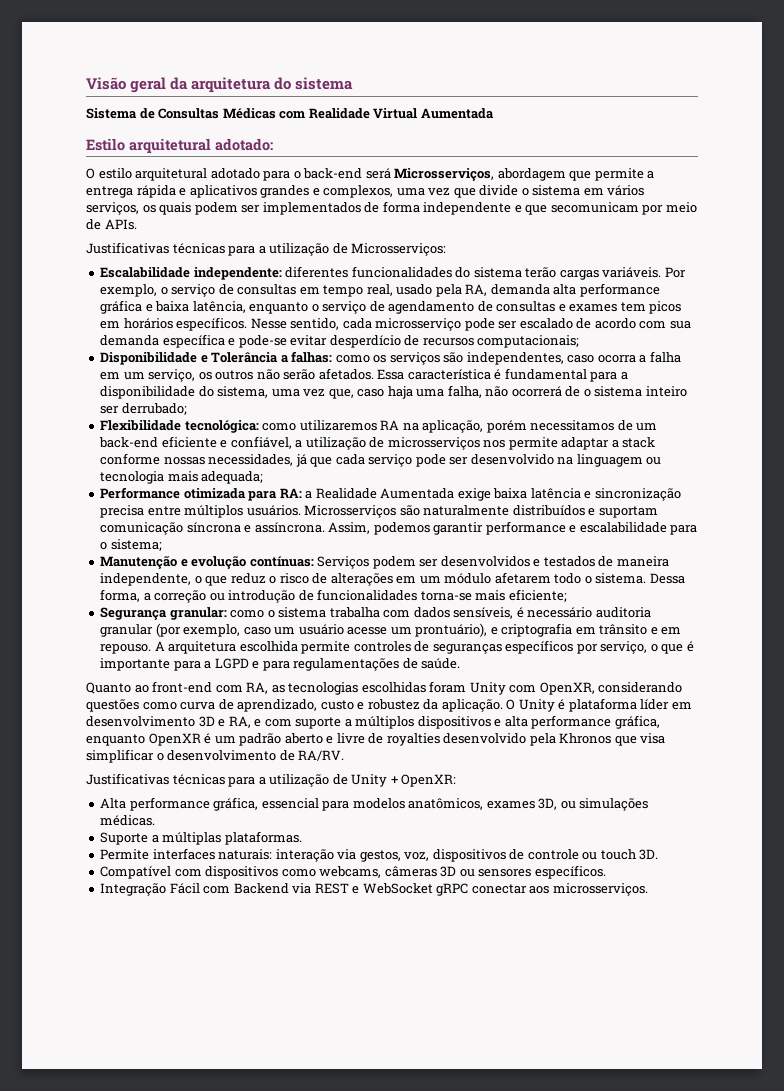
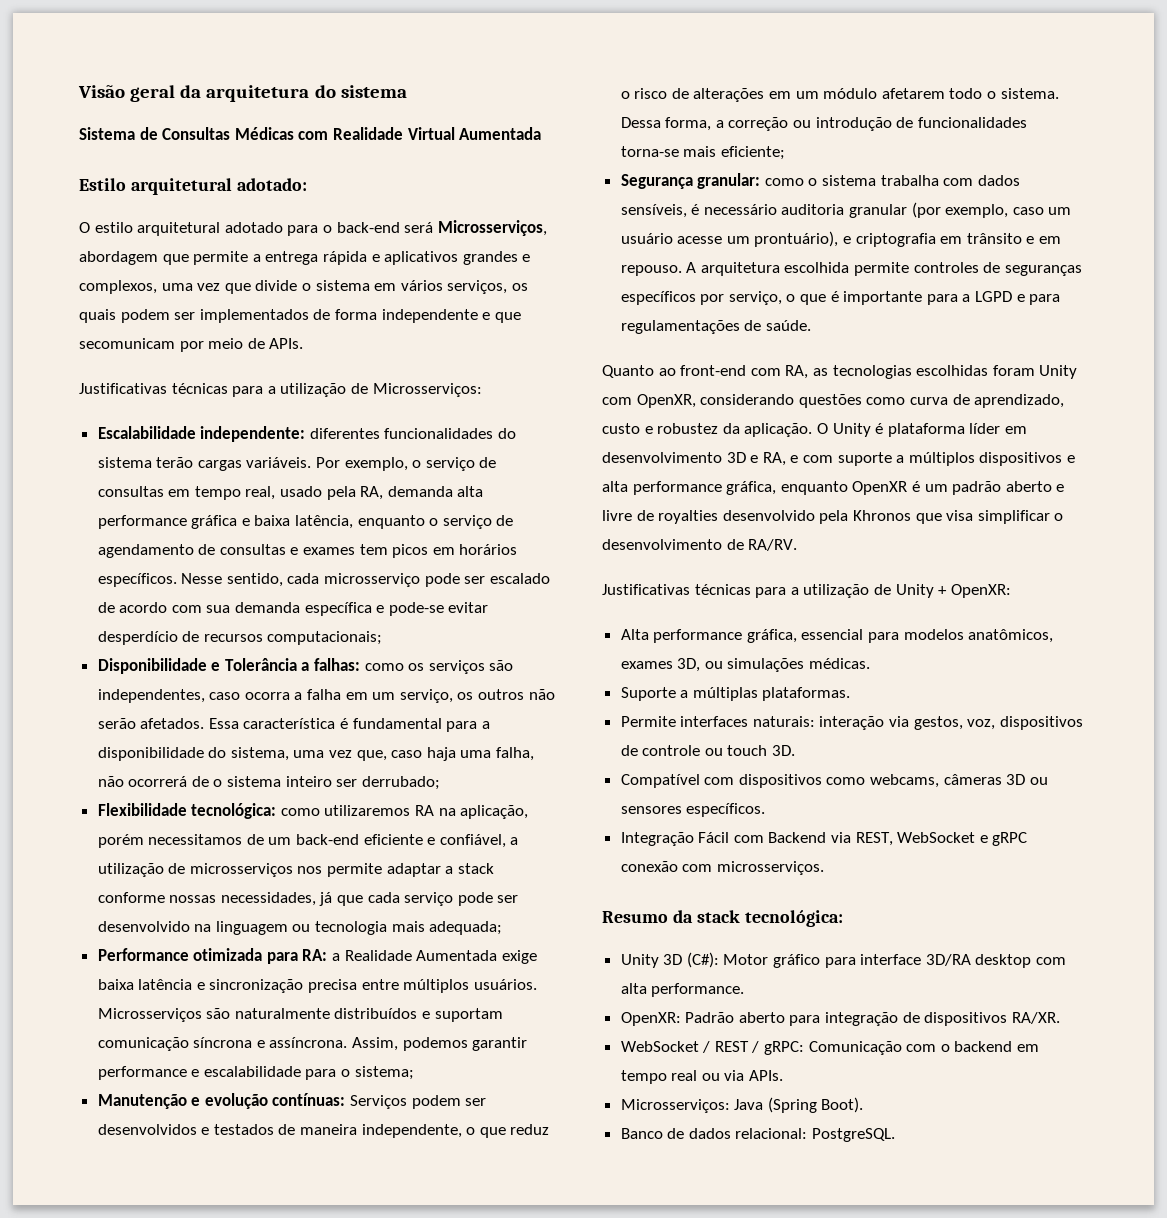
- Integração Fácil com Backend via REST e WebSocket gRPC conectar aos microsserviços.
+ Integração Fácil com Backend via REST, WebSocket e gRPC conexão com microsserviços.
+ Resumo da stack tecnológica:
+ Unity 3D (C#): Motor gráfico para interface 3D/RA desktop com alta performance.
+ OpenXR: Padrão aberto para integração de dispositivos RA/XR.
+ WebSocket / REST / gRPC: Comunicação com o backend em tempo real ou via APIs.
+ Microsserviços: Java (Spring Boot).
+ Banco de dados relacional: PostgreSQL.

